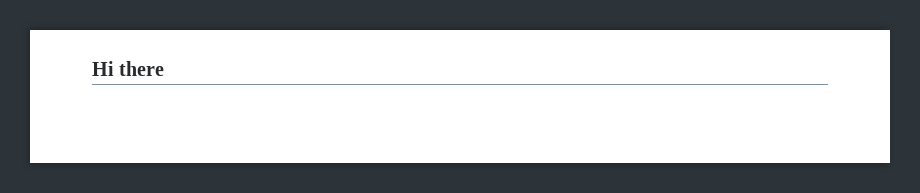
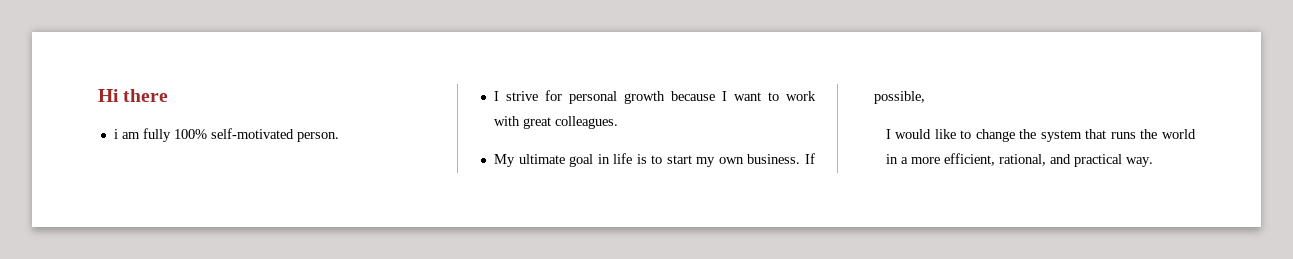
+ i am fully 100% self-motivated person.
+ I strive for personal growth because I want to work with great colleagues.
+ My ultimate goal in life is to start my own business. If possible,
+ I would like to change the system that runs the world in a more efficient, rational, and practical way.

